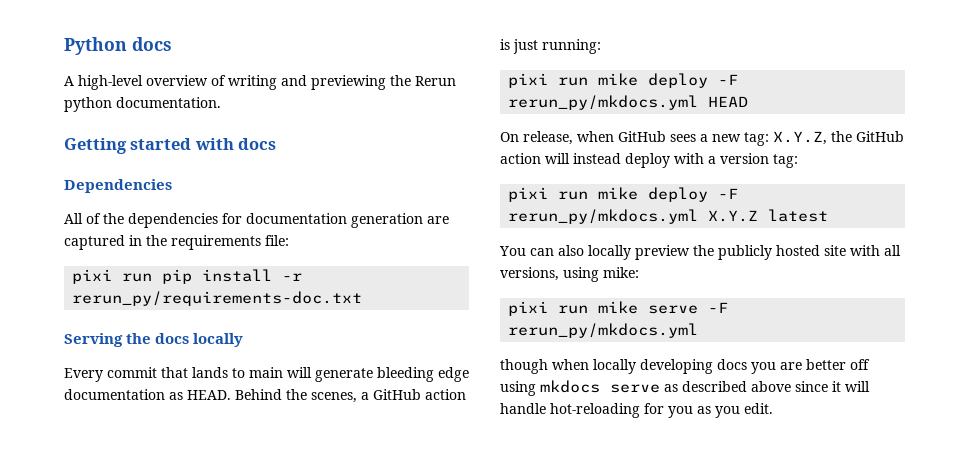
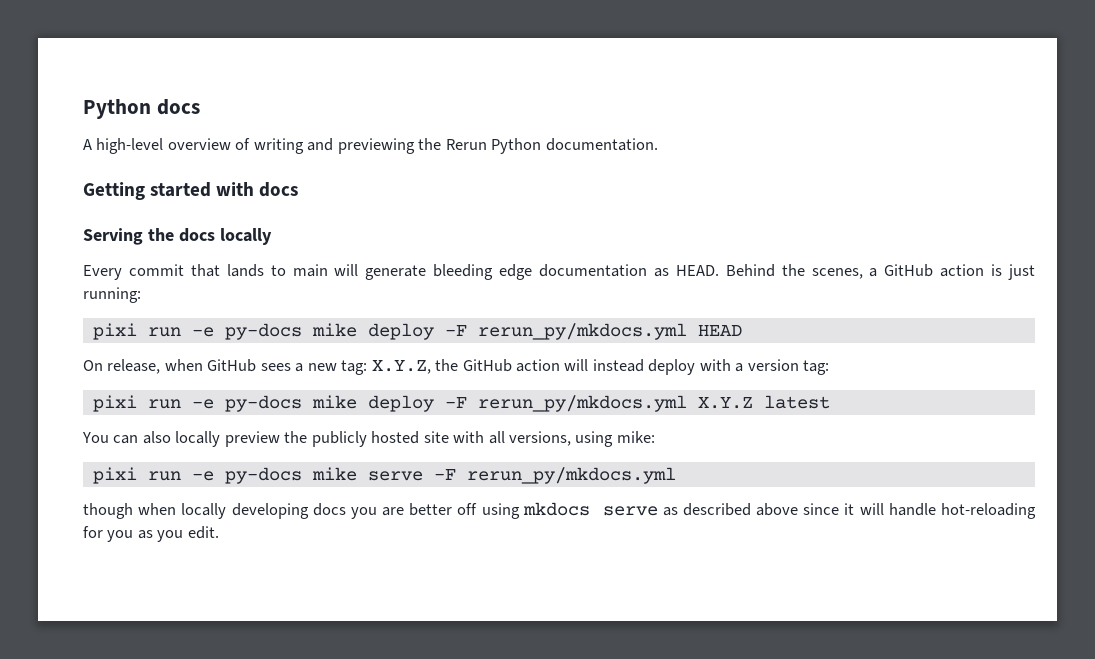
- A high-level overview of writing and previewing the Rerun python documentation.
+ A high-level overview of writing and previewing the Rerun Python documentation.
- Dependencies
- All of the dependencies for documentation generation are captured in the requirements file:
- pixi run pip install -r rerun_py/requirements-doc.txt
- pixi run mike deploy -F rerun_py/mkdocs.yml HEAD
+ pixi run -e py-docs mike deploy -F rerun_py/mkdocs.yml HEAD
- pixi run mike deploy -F rerun_py/mkdocs.yml X.Y.Z latest
+ pixi run -e py-docs mike deploy -F rerun_py/mkdocs.yml X.Y.Z latest
- pixi run mike serve -F rerun_py/mkdocs.yml
+ pixi run -e py-docs mike serve -F rerun_py/mkdocs.yml

